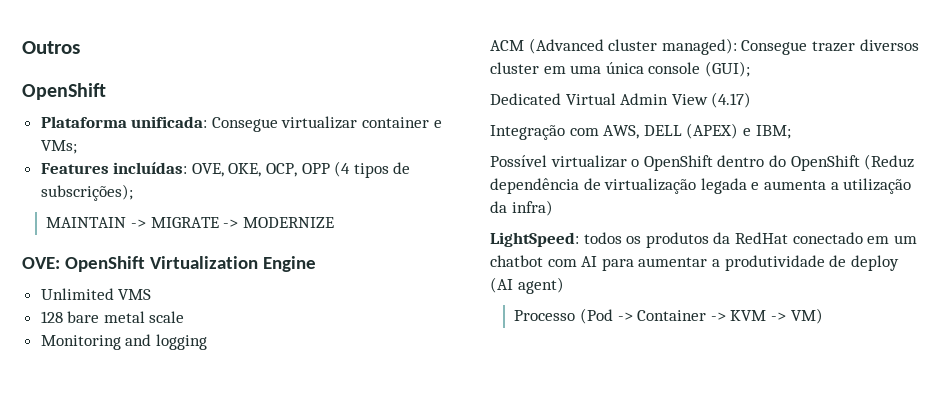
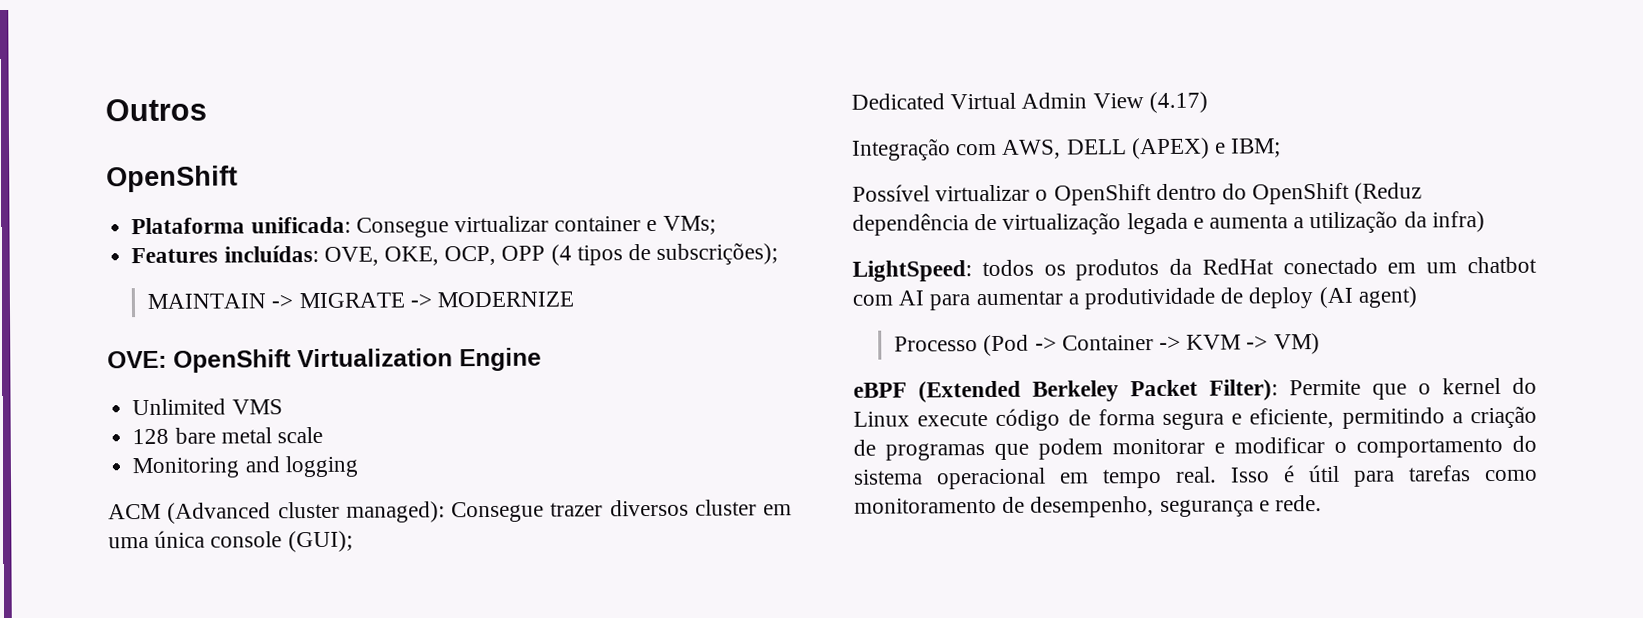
+ eBPF (Extended Berkeley Packet Filter): Permite que o kernel do Linux execute código de forma segura e eficiente, permitindo a criação de programas que podem monitorar e modificar o comportamento do sistema operacional em tempo real. Isso é útil para tarefas como monitoramento de desempenho, segurança e rede.

